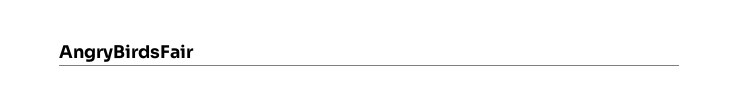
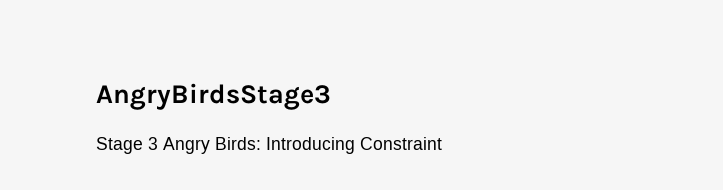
- AngryBirdsFair
+ AngryBirdsStage3
+ Stage 3 Angry Birds: Introducing Constraint

